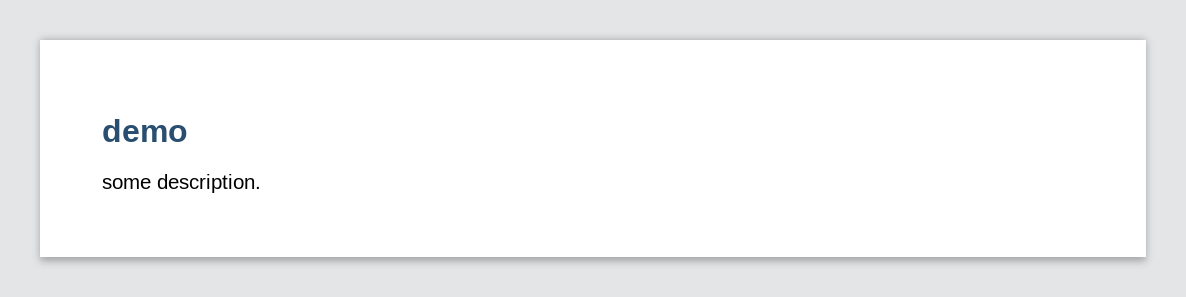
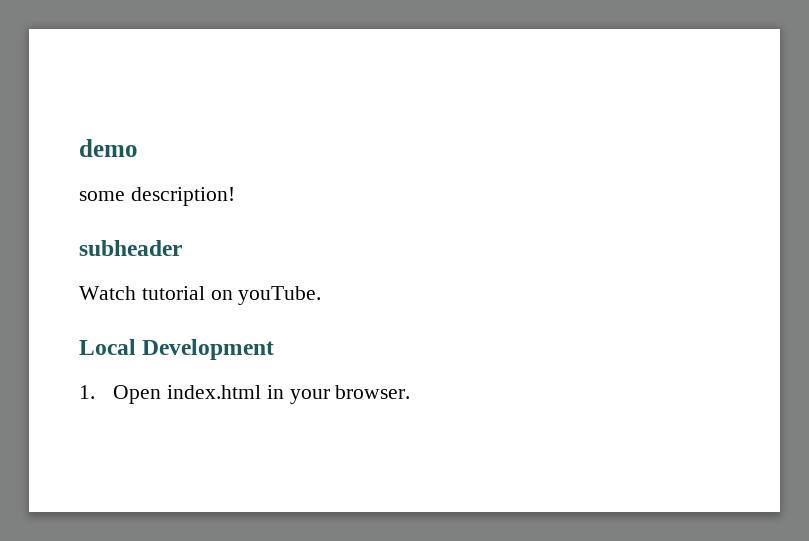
- some description.
+ some description!
+ subheader
+ Watch tutorial on youTube.
+ Local Development
+ 1. Open index.html in your browser.

